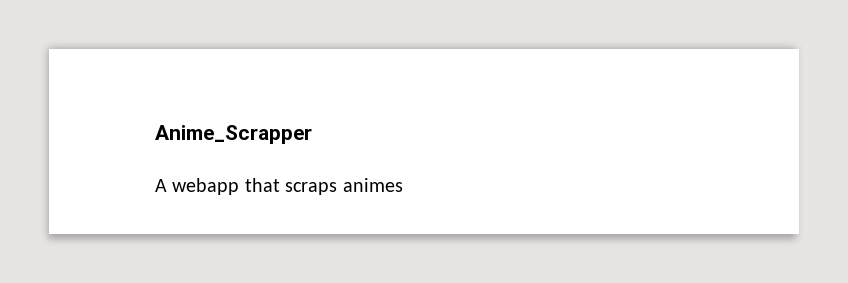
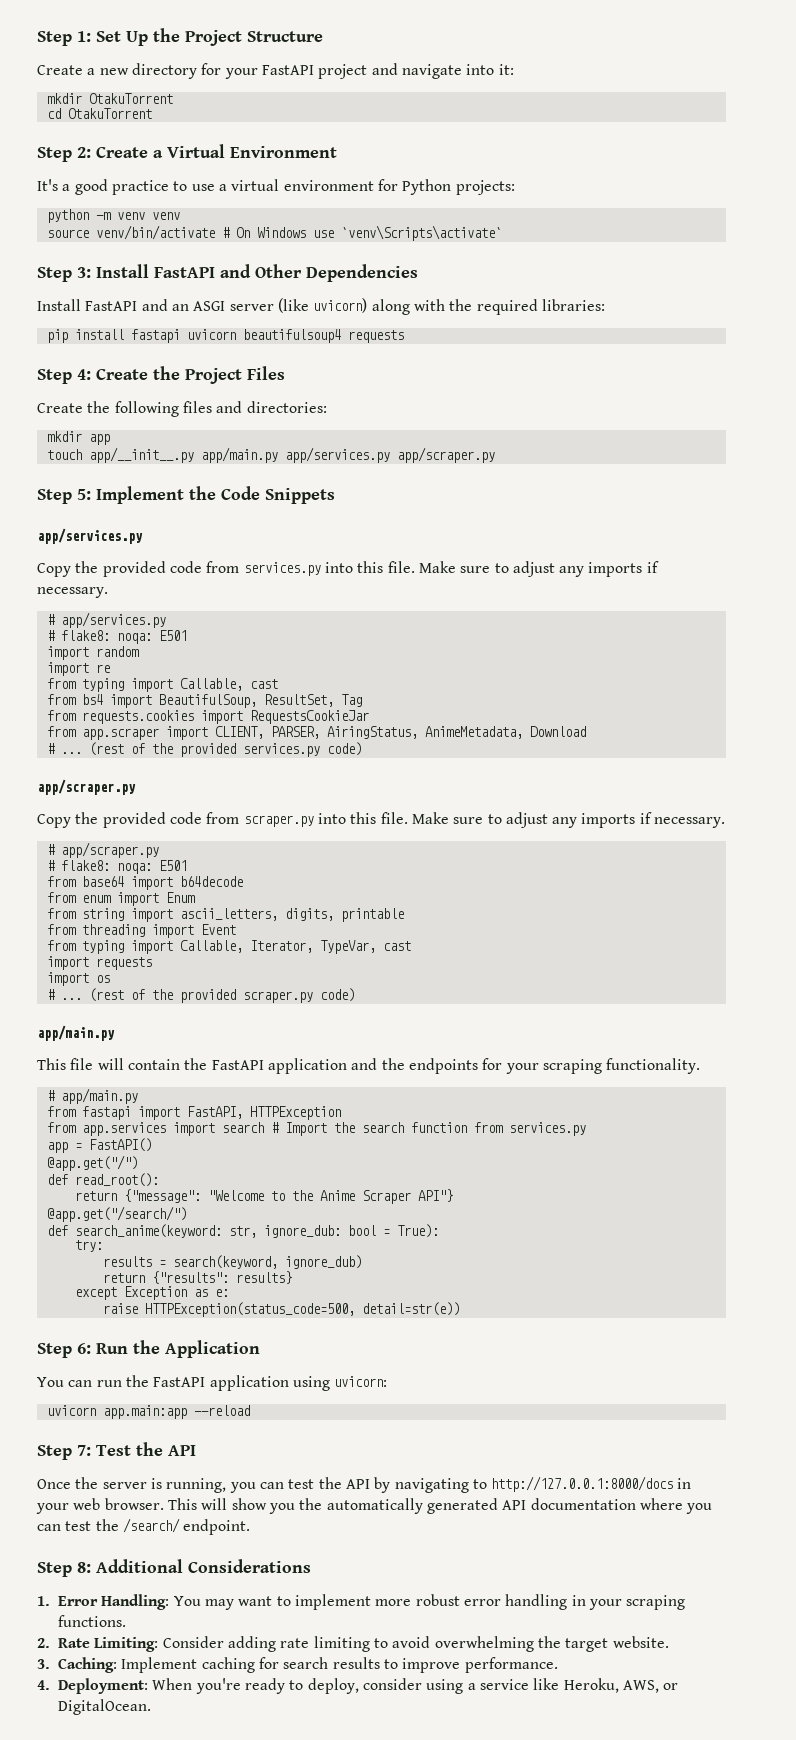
- Anime_Scrapper
- A webapp that scraps animes
+ Step 1: Set Up the Project Structure
+ Create a new directory for your FastAPI project and navigate into it:
+ mkdir OtakuTorrent
+ cd OtakuTorrent
+ Step 2: Create a Virtual Environment
+ It's a good practice to use a virtual environment for Python projects:
+ python -m venv venv
+ source venv/bin/activate # On Windows use `venv\Scripts\activate`
+ Step 3: Install FastAPI and Other Dependencies
+ Install FastAPI and an ASGI server (like uvicorn) along with the required libraries:
+ pip install fastapi uvicorn beautifulsoup4 requests
+ Step 4: Create the Project Files
+ Create the following files and directories:
+ mkdir app
+ touch app/__init__.py app/main.py app/services.py app/scraper.py
+ Step 5: Implement the Code Snippets
+ app/services.py
+ Copy the provided code from services.py into this file. Make sure to adjust any imports if necessary.
+ # app/services.py
+ # flake8: noqa: E501
+ import random
+ import re
+ from typing import Callable, cast
+ from bs4 import BeautifulSoup, ResultSet, Tag
+ from requests.cookies import RequestsCookieJar
+ from app.scraper import CLIENT, PARSER, AiringStatus, AnimeMetadata, Download
+ # ... (rest of the provided services.py code)
+ app/scraper.py
+ Copy the provided code from scraper.py into this file. Make sure to adjust any imports if necessary.
+ # app/scraper.py
+ # flake8: noqa: E501
+ from base64 import b64decode
+ from enum import Enum
+ from string import ascii_letters, digits, printable
+ from threading import Event
+ from typing import Callable, Iterator, TypeVar, cast
+ import requests
+ import os
+ # ... (rest of the provided scraper.py code)
+ app/main.py
+ This file will contain the FastAPI application and the endpoints for your scraping functionality.
+ # app/main.py
+ from fastapi import FastAPI, HTTPException
+ from app.services import search # Import the search function from services.py
+ app = FastAPI()
+ @app.get("/")
+ def read_root():
+ return {"message": "Welcome to the Anime Scraper API"}
+ @app.get("/search/")
+ def search_anime(keyword: str, ignore_dub: bool = True):
+ try:
+ results = search(keyword, ignore_dub)
+ return {"results": results}
+ except Exception as e:
+ raise HTTPException(status_code=500, detail=str(e))
+ Step 6: Run the Application
+ You can run the FastAPI application using uvicorn:
+ uvicorn app.main:app --reload
+ Step 7: Test the API
+ Once the server is running, you can test the API by navigating to http://127.0.0.1:8000/docs in your web browser. This will show you the automatically generated API documentation where you can test the /search/ endpoint.
+ Step 8: Additional Considerations
+ 1. Error Handling: You may want to implement more robust error handling in your scraping functions.
+ 2. Rate Limiting: Consider adding rate limiting to avoid overwhelming the target website.
+ 3. Caching: Implement caching for search results to improve performance.
+ 4. Deployment: When you're ready to deploy, consider using a service like Heroku, AWS, or DigitalOcean.

